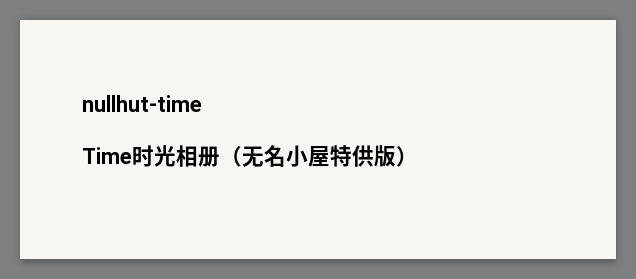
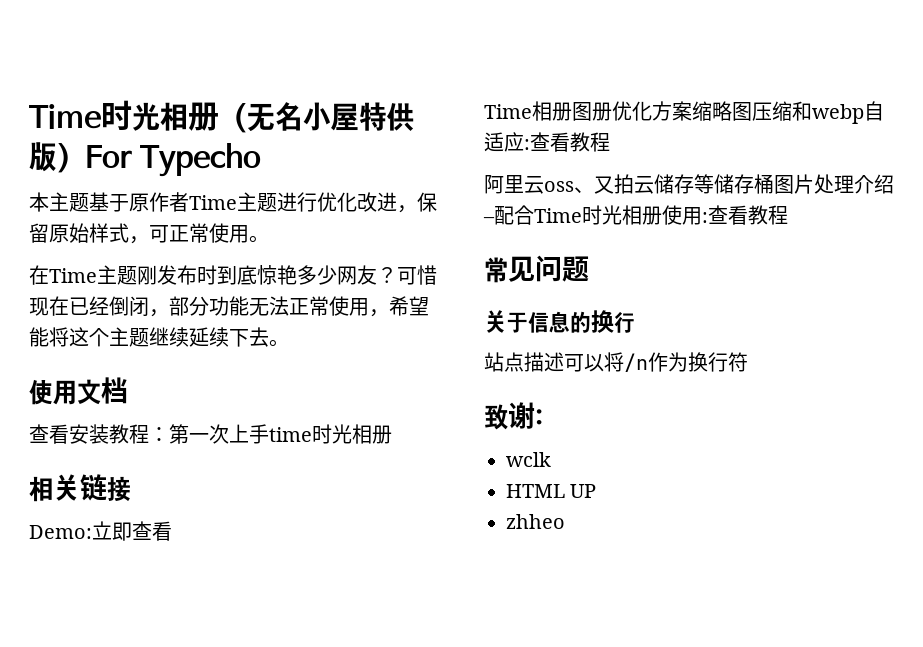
- nullhut-time
- Time时光相册（无名小屋特供版）
+ Time时光相册（无名小屋特供版）For Typecho
+ 本主题基于原作者Time主题进行优化改进，保留原始样式，可正常使用。
+ 在Time主题刚发布时到底惊艳多少网友？可惜现在已经倒闭，部分功能无法正常使用，希望能将这个主题继续延续下去。
+ 使用文档
+ 查看安装教程：第一次上手time时光相册
+ 相关链接
+ Demo:立即查看
+ Time相册图册优化方案缩略图压缩和webp自适应:查看教程
+ 阿里云oss、又拍云储存等储存桶图片处理介绍–配合Time时光相册使用:查看教程
+ 常见问题
+ 关于信息的换行
+ 站点描述可以将/n作为换行符
+ 致谢:
+ wclk
+ HTML UP
+ zhheo

